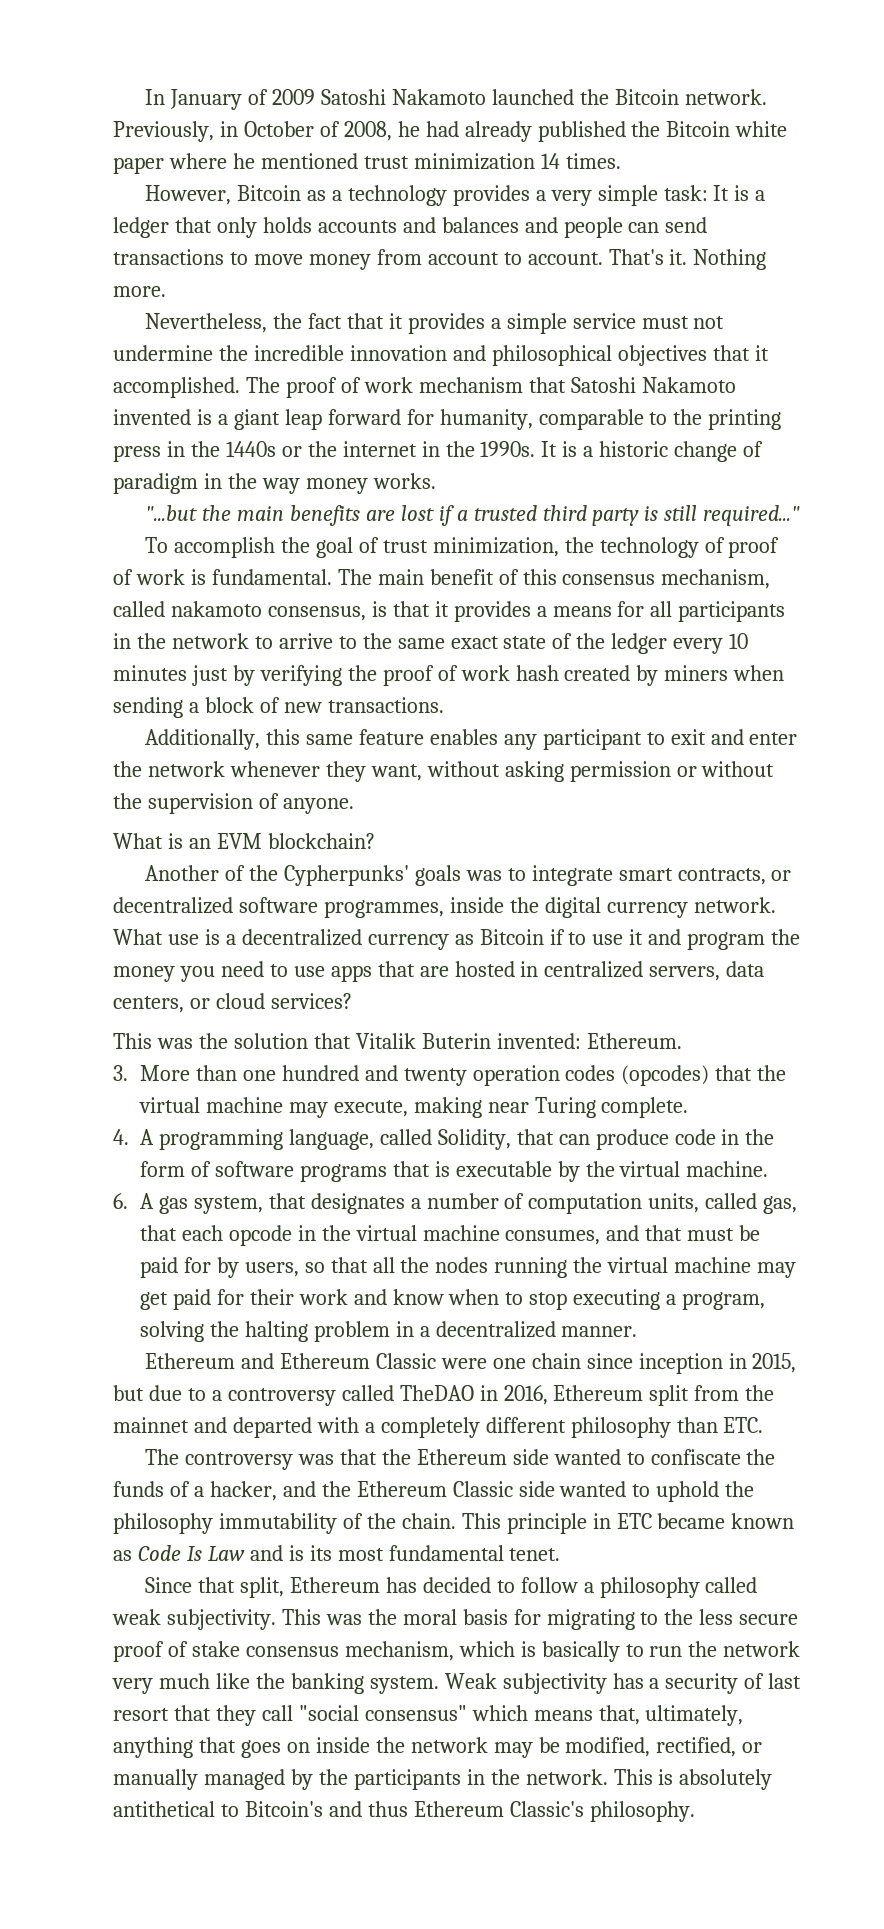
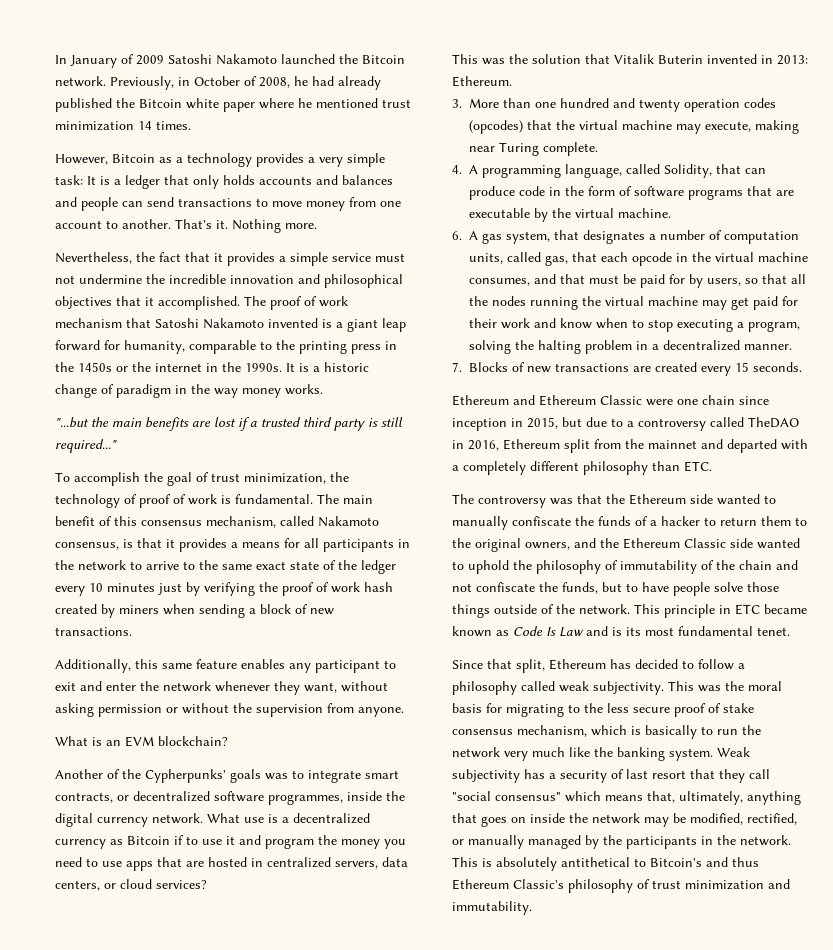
- However, Bitcoin as a technology provides a very simple task: It is a ledger that only holds accounts and balances and people can send transactions to move money from account to account.
+ However, Bitcoin as a technology provides a very simple task: It is a ledger that only holds accounts and balances and people can send transactions to move money from one account to another.
- The proof of work mechanism that Satoshi Nakamoto invented is a giant leap forward for humanity, comparable to the printing press in the 1440s or the internet in the 1990s.
+ The proof of work mechanism that Satoshi Nakamoto invented is a giant leap forward for humanity, comparable to the printing press in the 1450s or the internet in the 1990s.
- The main benefit of this consensus mechanism, called nakamoto consensus, is that it provides a means for all participants in the network to arrive to the same exact state of the ledger every 10 minutes just by verifying the proof of work hash created by miners when sending a block of new transactions.
+ The main benefit of this consensus mechanism, called Nakamoto consensus, is that it provides a means for all participants in the network to arrive to the same exact state of the ledger every 10 minutes just by verifying the proof of work hash created by miners when sending a block of new transactions.
- Additionally, this same feature enables any participant to exit and enter the network whenever they want, without asking permission or without the supervision of anyone.
+ Additionally, this same feature enables any participant to exit and enter the network whenever they want, without asking permission or without the supervision from anyone.
- This was the solution that Vitalik Buterin invented: Ethereum.
+ This was the solution that Vitalik Buterin invented in 2013: Ethereum.
- 4. A programming language, called Solidity, that can produce code in the form of software programs that is executable by the virtual machine.
+ 4. A programming language, called Solidity, that can produce code in the form of software programs that are executable by the virtual machine.
+ 7. Blocks of new transactions are created every 15 seconds.
- The controversy was that the Ethereum side wanted to confiscate the funds of a hacker, and the Ethereum Classic side wanted to uphold the philosophy immutability of the chain.
+ The controversy was that the Ethereum side wanted to manually confiscate the funds of a hacker to return them to the original owners, and the Ethereum Classic side wanted to uphold the philosophy of immutability of the chain and not confiscate the funds, but to have people solve those things outside of the network.
- This is absolutely antithetical to Bitcoin's and thus Ethereum Classic's philosophy.
+ This is absolutely antithetical to Bitcoin's and thus Ethereum Classic's philosophy of trust minimization and immutability.

